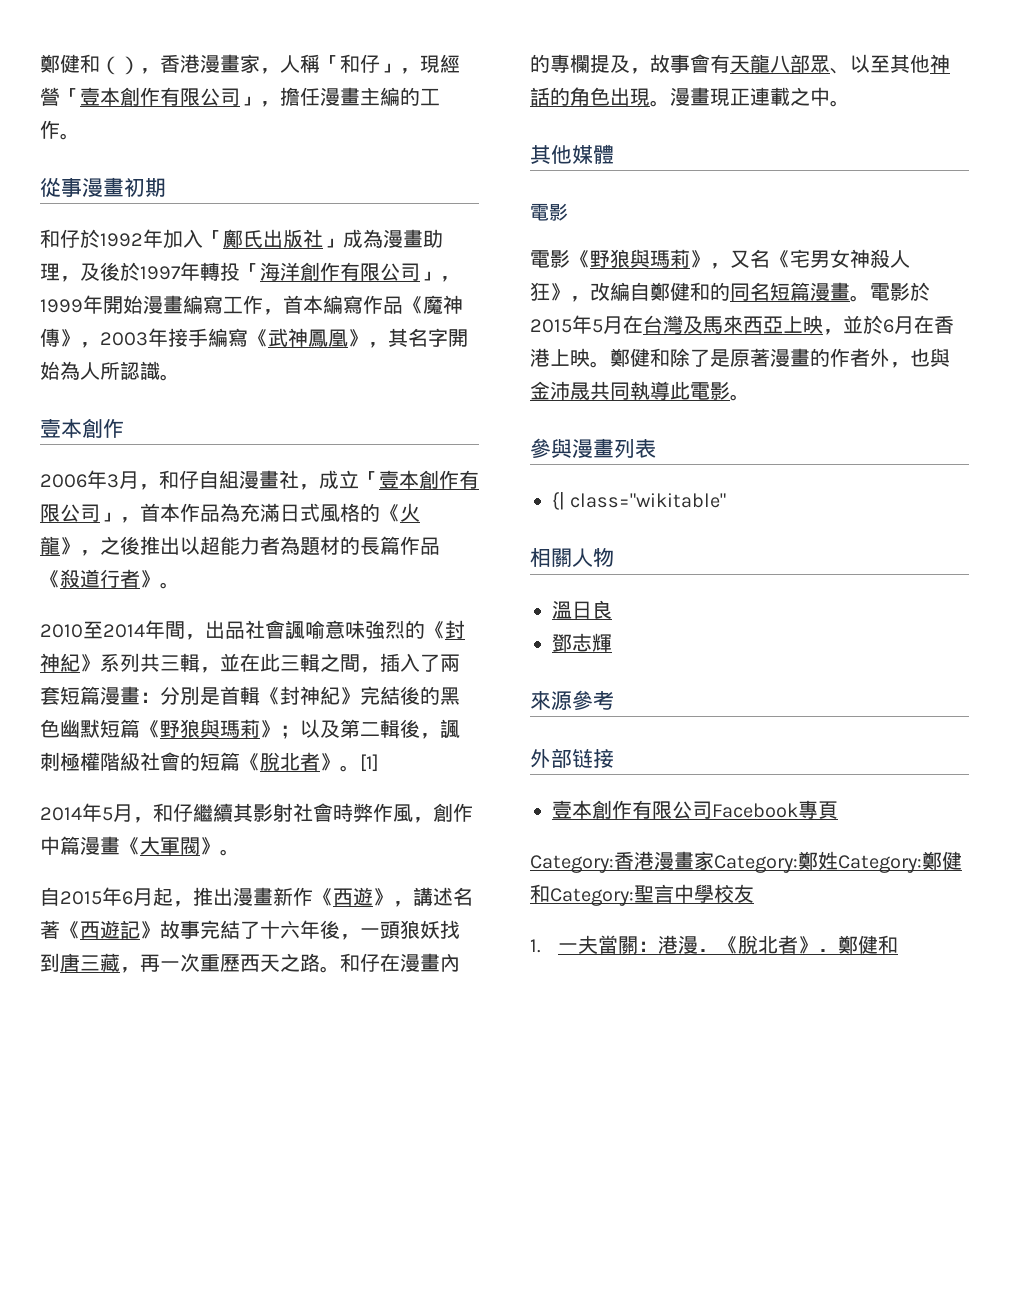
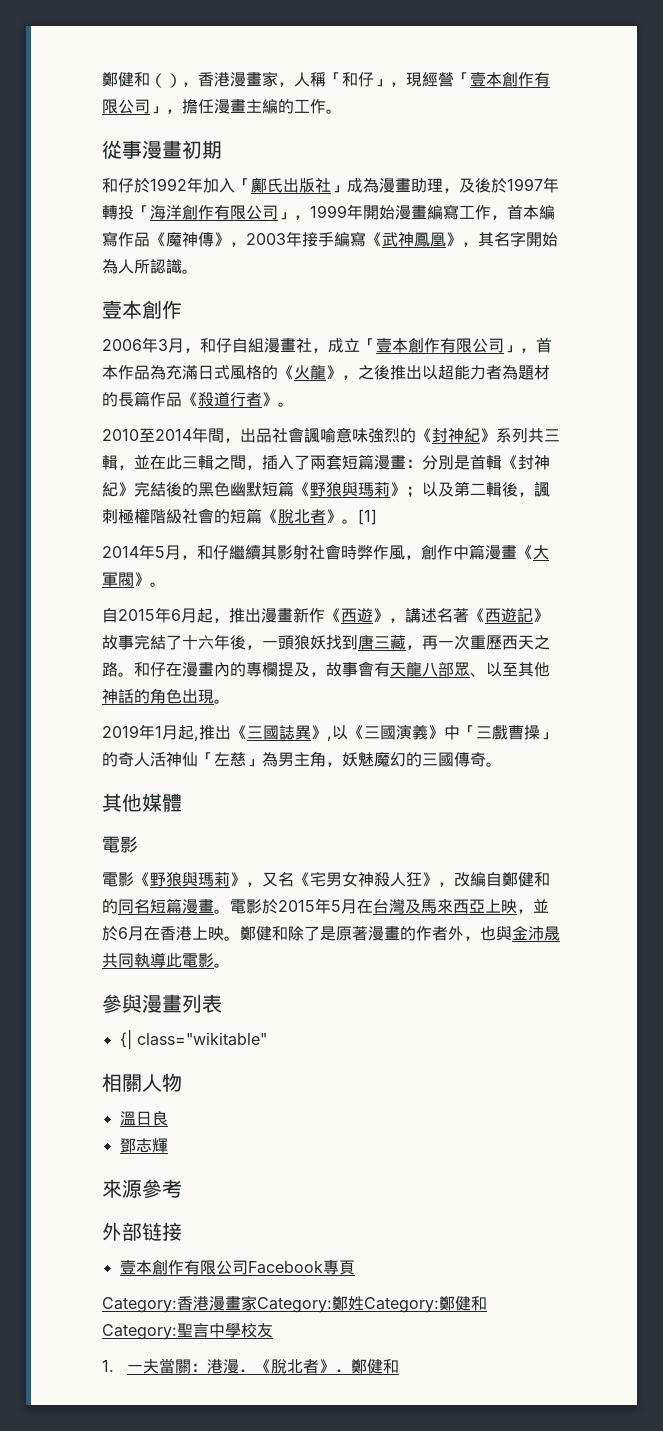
- 和仔在漫畫內的專欄提及，故事會有天龍八部眾、以至其他神話的角色出現。漫畫現正連載之中。
+ 和仔在漫畫內的專欄提及，故事會有天龍八部眾、以至其他神話的角色出現。
+ 2019年1月起,推出《三國誌異》,以《三國演義》中「三戲曹操」的奇人活神仙「左慈」為男主角，妖魅魔幻的三國傳奇。

